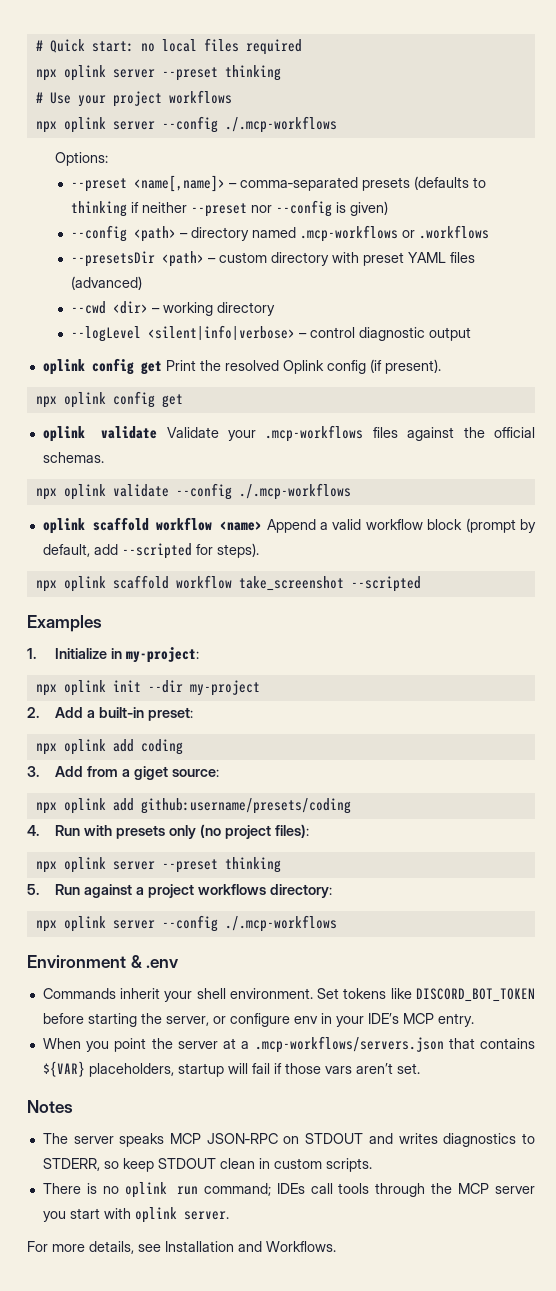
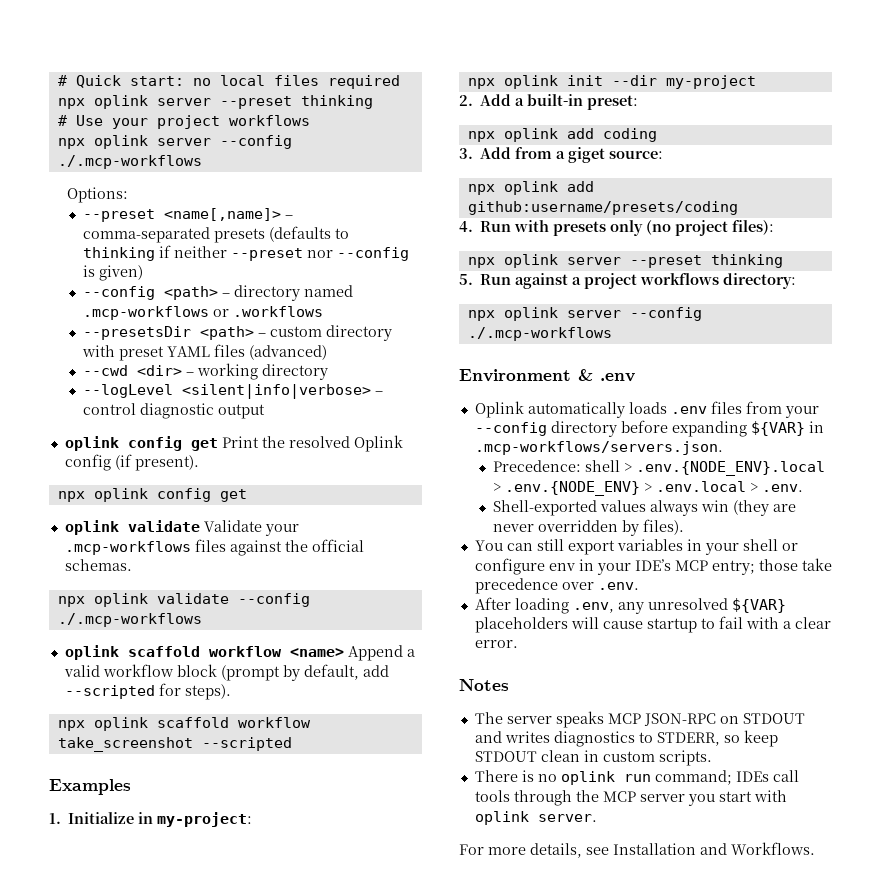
- Commands inherit your shell environment. Set tokens like DISCORD_BOT_TOKEN before starting the server, or configure env in your IDE’s MCP entry.
- When you point the server at a .mcp-workflows/servers.json that contains ${VAR} placeholders, startup will fail if those vars aren’t set.
+ Oplink automatically loads .env files from your --config directory before expanding ${VAR} in .mcp-workflows/servers.json.
+ Precedence: shell > .env.{NODE_ENV}.local > .env.{NODE_ENV} > .env.local > .env.
+ Shell‑exported values always win (they are never overridden by files).
+ You can still export variables in your shell or configure env in your IDE’s MCP entry; those take precedence over .env.
+ After loading .env, any unresolved ${VAR} placeholders will cause startup to fail with a clear error.

